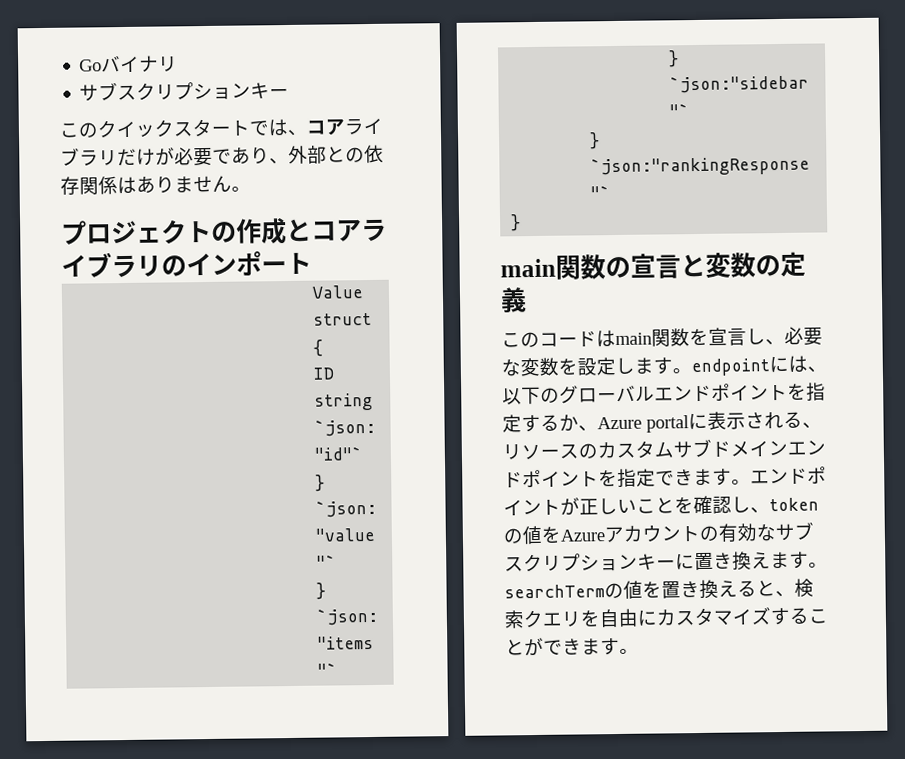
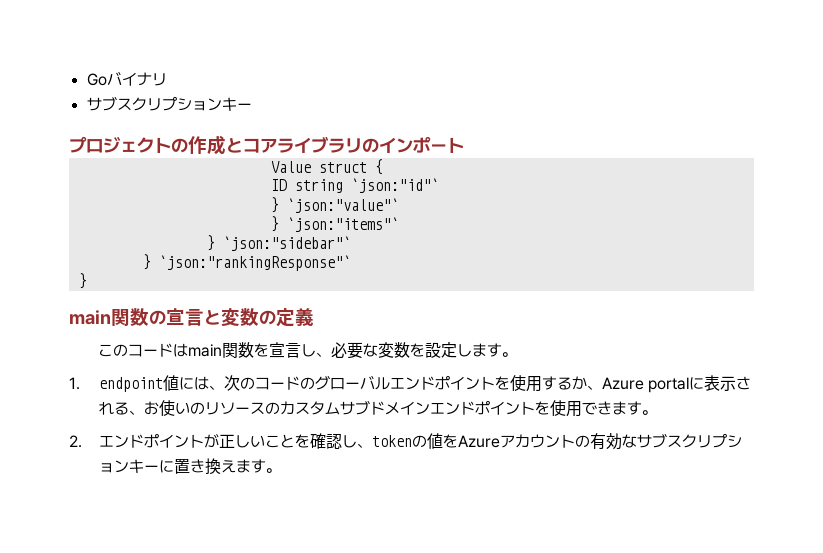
- このクイックスタートでは、コアライブラリだけが必要であり、外部との依存関係はありません。
- このコードはmain関数を宣言し、必要な変数を設定します。endpointには、以下のグローバルエンドポイントを指定するか、Azure portalに表示される、リソースのカスタムサブドメインエンドポイントを指定できます。エンドポイントが正しいことを確認し、tokenの値をAzureアカウントの有効なサブスクリプションキーに置き換えます。searchTermの値を置き換えると、検索クエリを自由にカスタマイズすることができます。
+ このコードはmain関数を宣言し、必要な変数を設定します。
+ 1. endpoint値には、次のコードのグローバルエンドポイントを使用するか、Azure portalに表示される、お使いのリソースのカスタムサブドメインエンドポイントを使用できます。
+ 2.エンドポイントが正しいことを確認し、tokenの値をAzureアカウントの有効なサブスクリプションキーに置き換えます。

